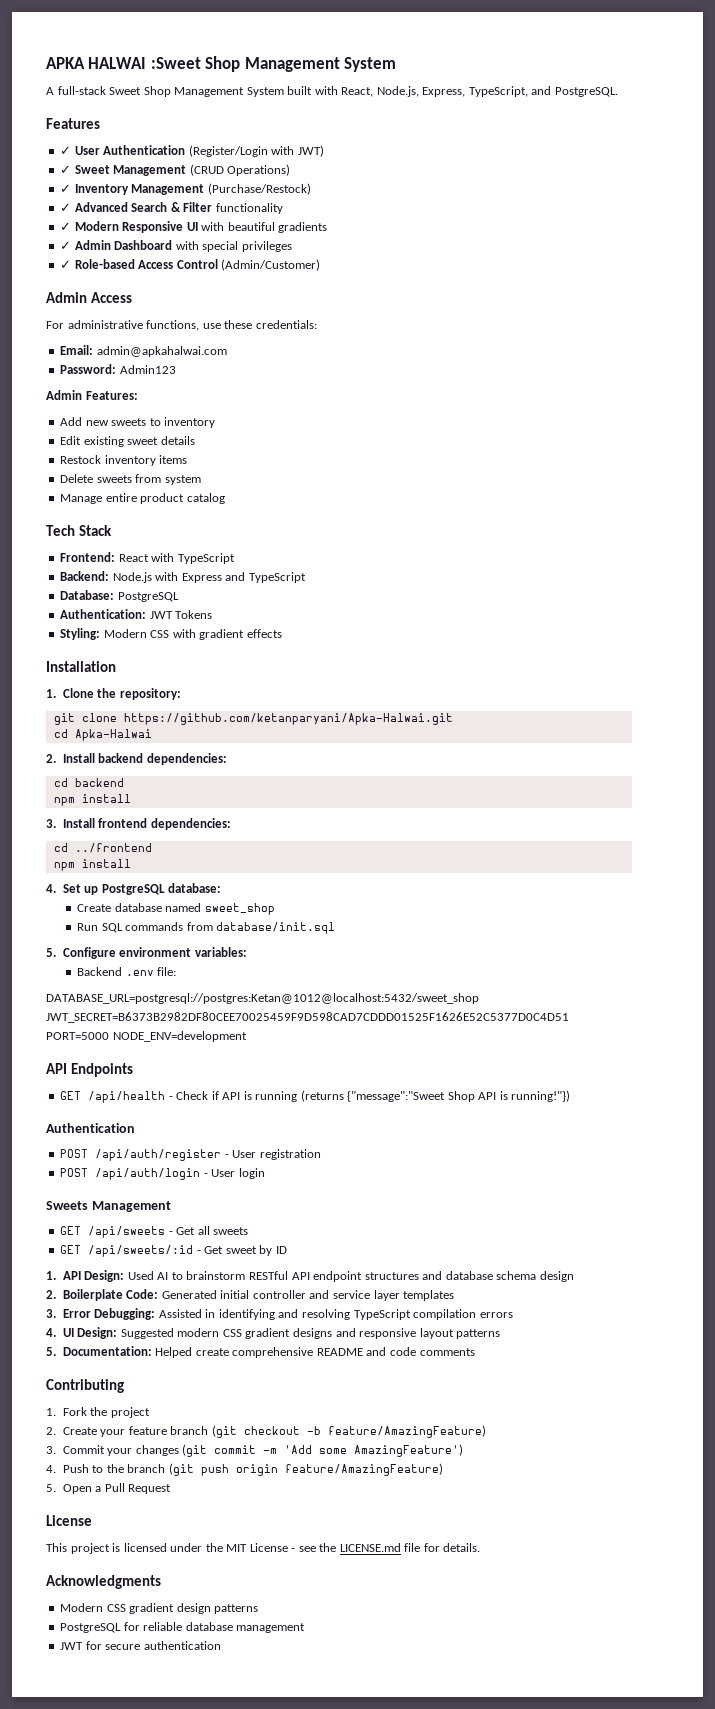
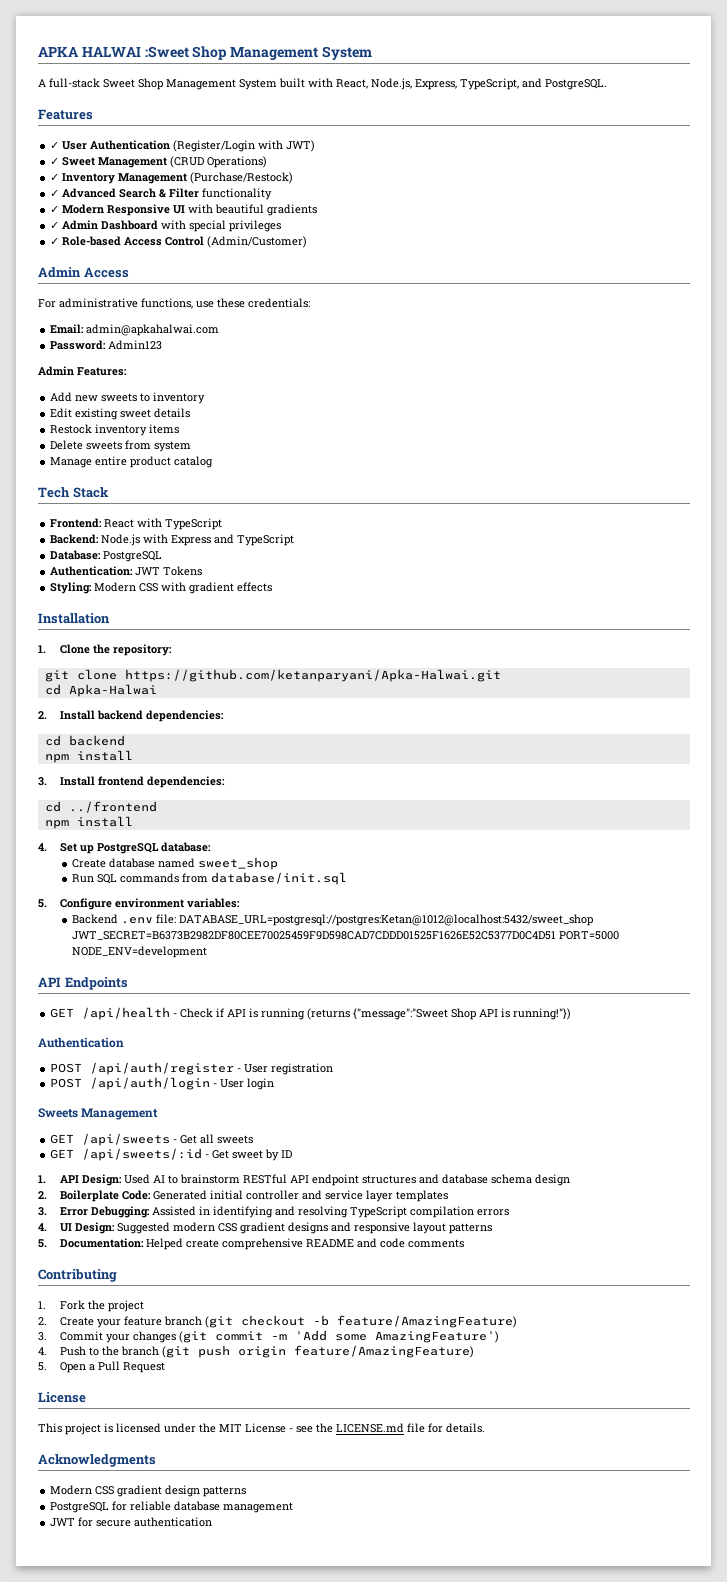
- Backend .env file:
- DATABASE_URL=postgresql://postgres:Ketan@1012@localhost:5432/sweet_shop JWT_SECRET=B6373B2982DF80CEE70025459F9D598CAD7CDDD01525F1626E52C5377D0C4D51 PORT=5000 NODE_ENV=development
+ Backend .env file: DATABASE_URL=postgresql://postgres:Ketan@1012@localhost:5432/sweet_shop JWT_SECRET=B6373B2982DF80CEE70025459F9D598CAD7CDDD01525F1626E52C5377D0C4D51 PORT=5000 NODE_ENV=development

